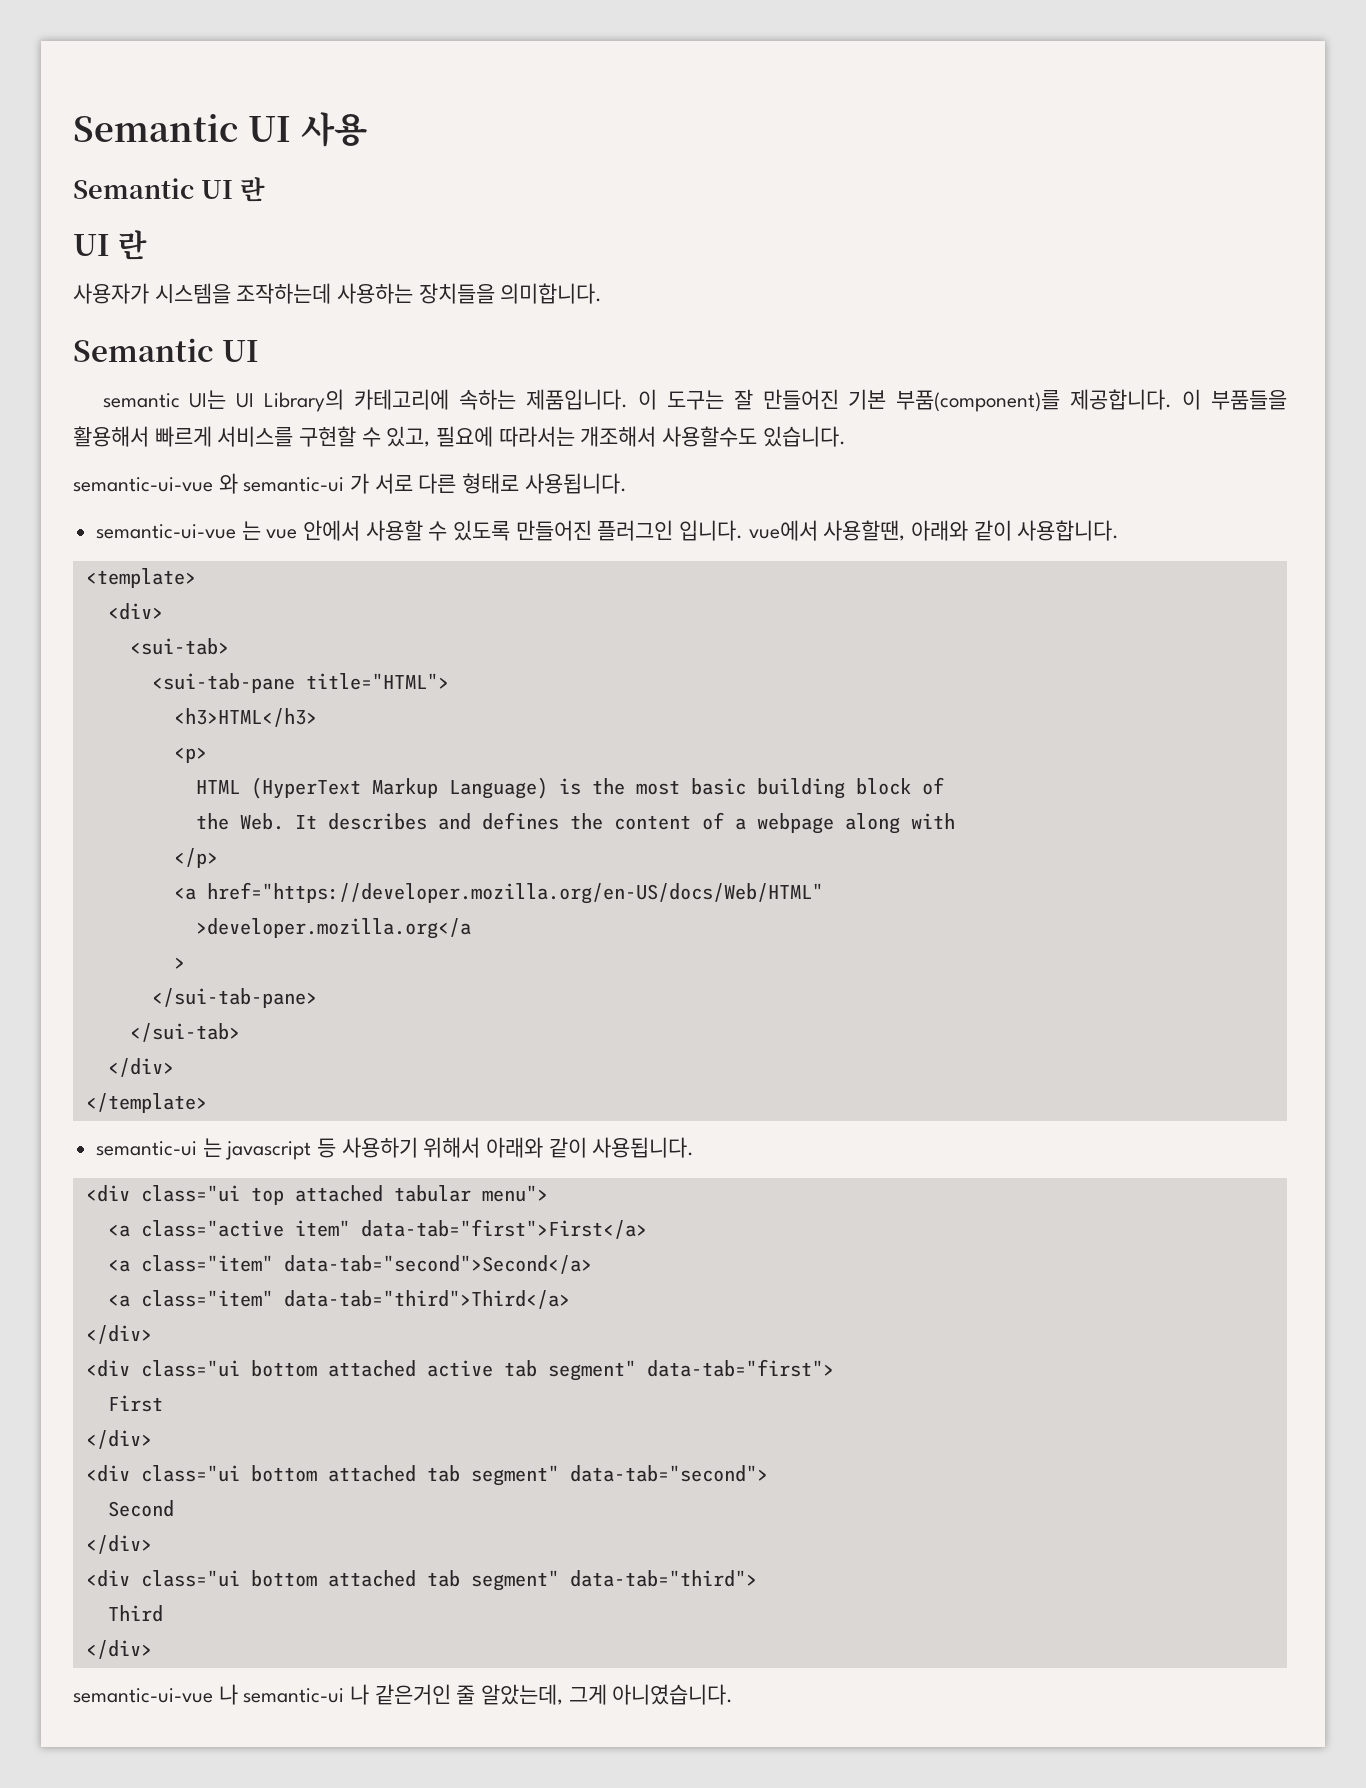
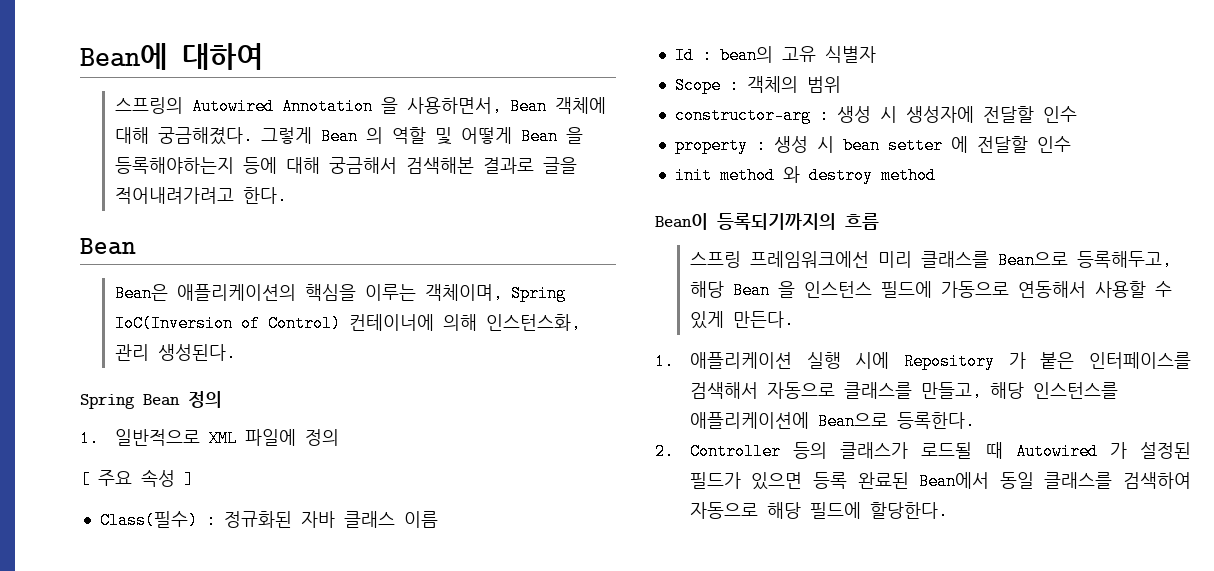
- Semantic UI 사용
- Semantic UI 란
- UI 란
- 사용자가 시스템을 조작하는데 사용하는 장치들을 의미합니다.
- Semantic UI
- semantic UI는 UI Library의 카테고리에 속하는 제품입니다. 이 도구는 잘 만들어진 기본 부품(component)를 제공합니다. 이 부품들을 활용해서 빠르게 서비스를 구현할 수 있고, 필요에 따라서는 개조해서 사용할수도 있습니다.
- semantic-ui-vue 와 semantic-ui 가 서로 다른 형태로 사용됩니다.
- semantic-ui-vue 는 vue 안에서 사용할 수 있도록 만들어진 플러그인 입니다. vue에서 사용할땐, 아래와 같이 사용합니다.
- <template>
- <div>
- <sui-tab>
- <sui-tab-pane title="HTML">
- <h3>HTML</h3>
- <p>
- HTML (HyperText Markup Language) is the most basic building block of
- the Web. It describes and defines the content of a webpage along with
- </p>
- <a href="https://developer.mozilla.org/en-US/docs/Web/HTML"
- >developer.mozilla.org</a
- >
- </sui-tab-pane>
- </sui-tab>
- </div>
- </template>
- semantic-ui 는 javascript 등 사용하기 위해서 아래와 같이 사용됩니다.
- <div class="ui top attached tabular menu">
- <a class="active item" data-tab="first">First</a>
- <a class="item" data-tab="second">Second</a>
- <a class="item" data-tab="third">Third</a>
- </div>
- <div class="ui bottom attached active tab segment" data-tab="first">
- First
- </div>
- <div class="ui bottom attached tab segment" data-tab="second">
- Second
- </div>
- <div class="ui bottom attached tab segment" data-tab="third">
- Third
- </div>
- semantic-ui-vue 나 semantic-ui 나 같은거인 줄 알았는데, 그게 아니였습니다.
+ Bean에 대하여
+ 스프링의 Autowired Annotation 을 사용하면서, Bean 객체에 대해 궁금해졌다. 그렇게 Bean 의 역할 및 어떻게 Bean 을 등록해야하는지 등에 대해 궁금해서 검색해본 결과로 글을 적어내려가려고 한다.
+ Bean
+ Bean은 애플리케이션의 핵심을 이루는 객체이며, Spring IoC(Inversion of Control) 컨테이너에 의해 인스턴스화, 관리 생성된다.
+ Spring Bean 정의
+ 1. 일반적으로 XML 파일에 정의
+ [ 주요 속성 ]
+ Class(필수) : 정규화된 자바 클래스 이름
+ Id : bean의 고유 식별자
+ Scope : 객체의 범위
+ constructor-arg : 생성 시 생성자에 전달할 인수
+ property : 생성 시 bean setter 에 전달할 인수
+ init method 와 destroy method
+ Bean이 등록되기까지의 흐름
+ 스프링 프레임워크에선 미리 클래스를 Bean으로 등록해두고, 해당 Bean 을 인스턴스 필드에 가동으로 연동해서 사용할 수 있게 만든다.
+ 1. 애플리케이션 실행 시에 Repository 가 붙은 인터페이스를 검색해서 자동으로 클래스를 만들고, 해당 인스턴스를 애플리케이션에 Bean으로 등록한다.
+ 2. Controller 등의 클래스가 로드될 때 Autowired 가 설정된 필드가 있으면 등록 완료된 Bean에서 동일 클래스를 검색하여 자동으로 해당 필드에 할당한다.

